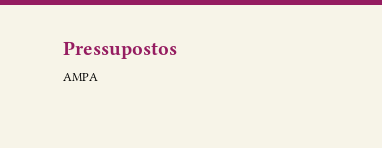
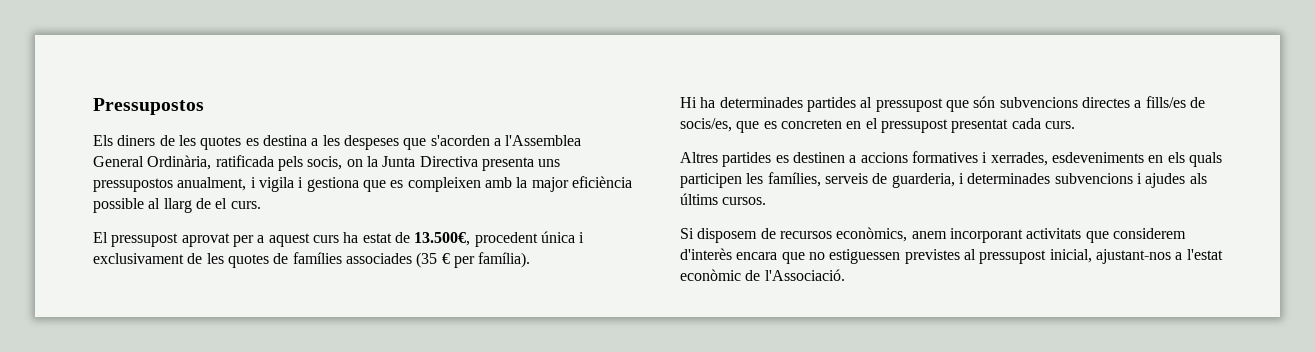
- AMPA
+ Els diners de les quotes es destina a les despeses que s'acorden a l'Assemblea General Ordinària, ratificada pels socis, on la Junta Directiva presenta uns pressupostos anualment, i vigila i gestiona que es compleixen amb la major eficiència possible al llarg de el curs.
+ El pressupost aprovat per a aquest curs ha estat de 13.500€, procedent única i exclusivament de les quotes de famílies associades (35 € per família).
+ Hi ha determinades partides al pressupost que són subvencions directes a fills/es de socis/es, que es concreten en el pressupost presentat cada curs.
+ Altres partides es destinen a accions formatives i xerrades, esdeveniments en els quals participen les famílies, serveis de guarderia, i determinades subvencions i ajudes als últims cursos.
+ Si disposem de recursos econòmics, anem incorporant activitats que considerem d'interès encara que no estiguessen previstes al pressupost inicial, ajustant-nos a l'estat econòmic de l'Associació.

